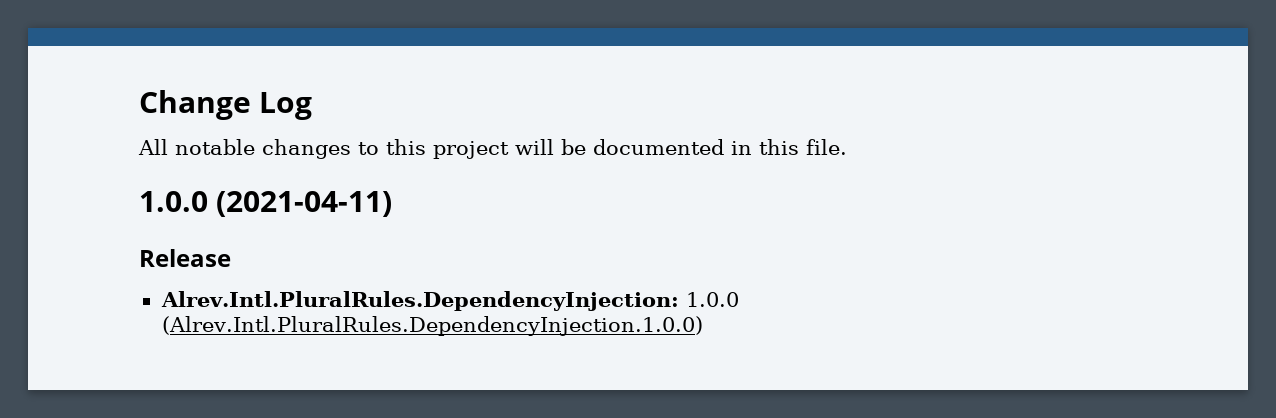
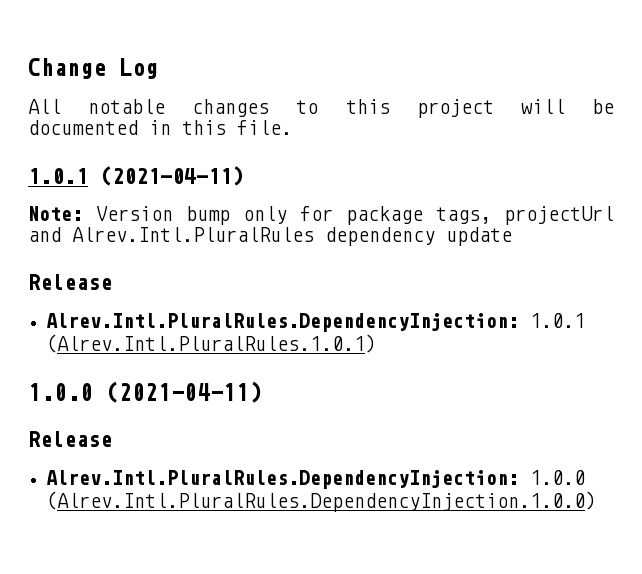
+ 1.0.1 (2021-04-11)
+ Note: Version bump only for package tags, projectUrl and Alrev.Intl.PluralRules dependency update
+ Release
+ Alrev.Intl.PluralRules.DependencyInjection: 1.0.1 (Alrev.Intl.PluralRules.1.0.1)

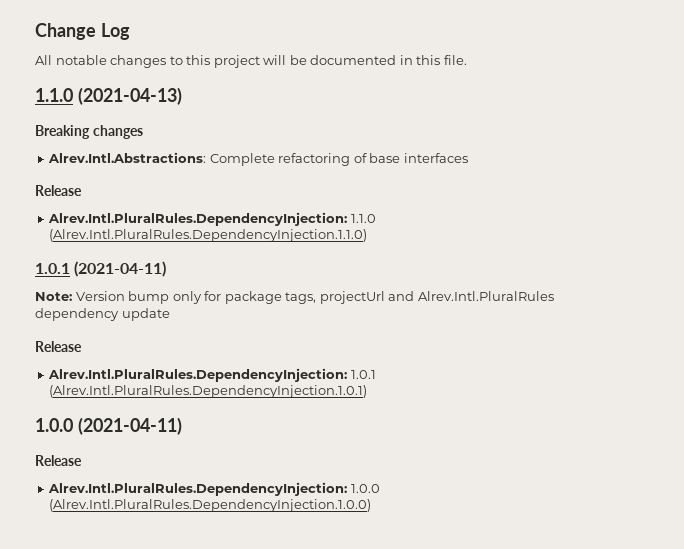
+ 1.1.0 (2021-04-13)
+ Breaking changes
+ Alrev.Intl.Abstractions: Complete refactoring of base interfaces
+ Release
+ Alrev.Intl.PluralRules.DependencyInjection: 1.1.0 (Alrev.Intl.PluralRules.DependencyInjection.1.1.0)
- Alrev.Intl.PluralRules.DependencyInjection: 1.0.1 (Alrev.Intl.PluralRules.1.0.1)
+ Alrev.Intl.PluralRules.DependencyInjection: 1.0.1 (Alrev.Intl.PluralRules.DependencyInjection.1.0.1)

